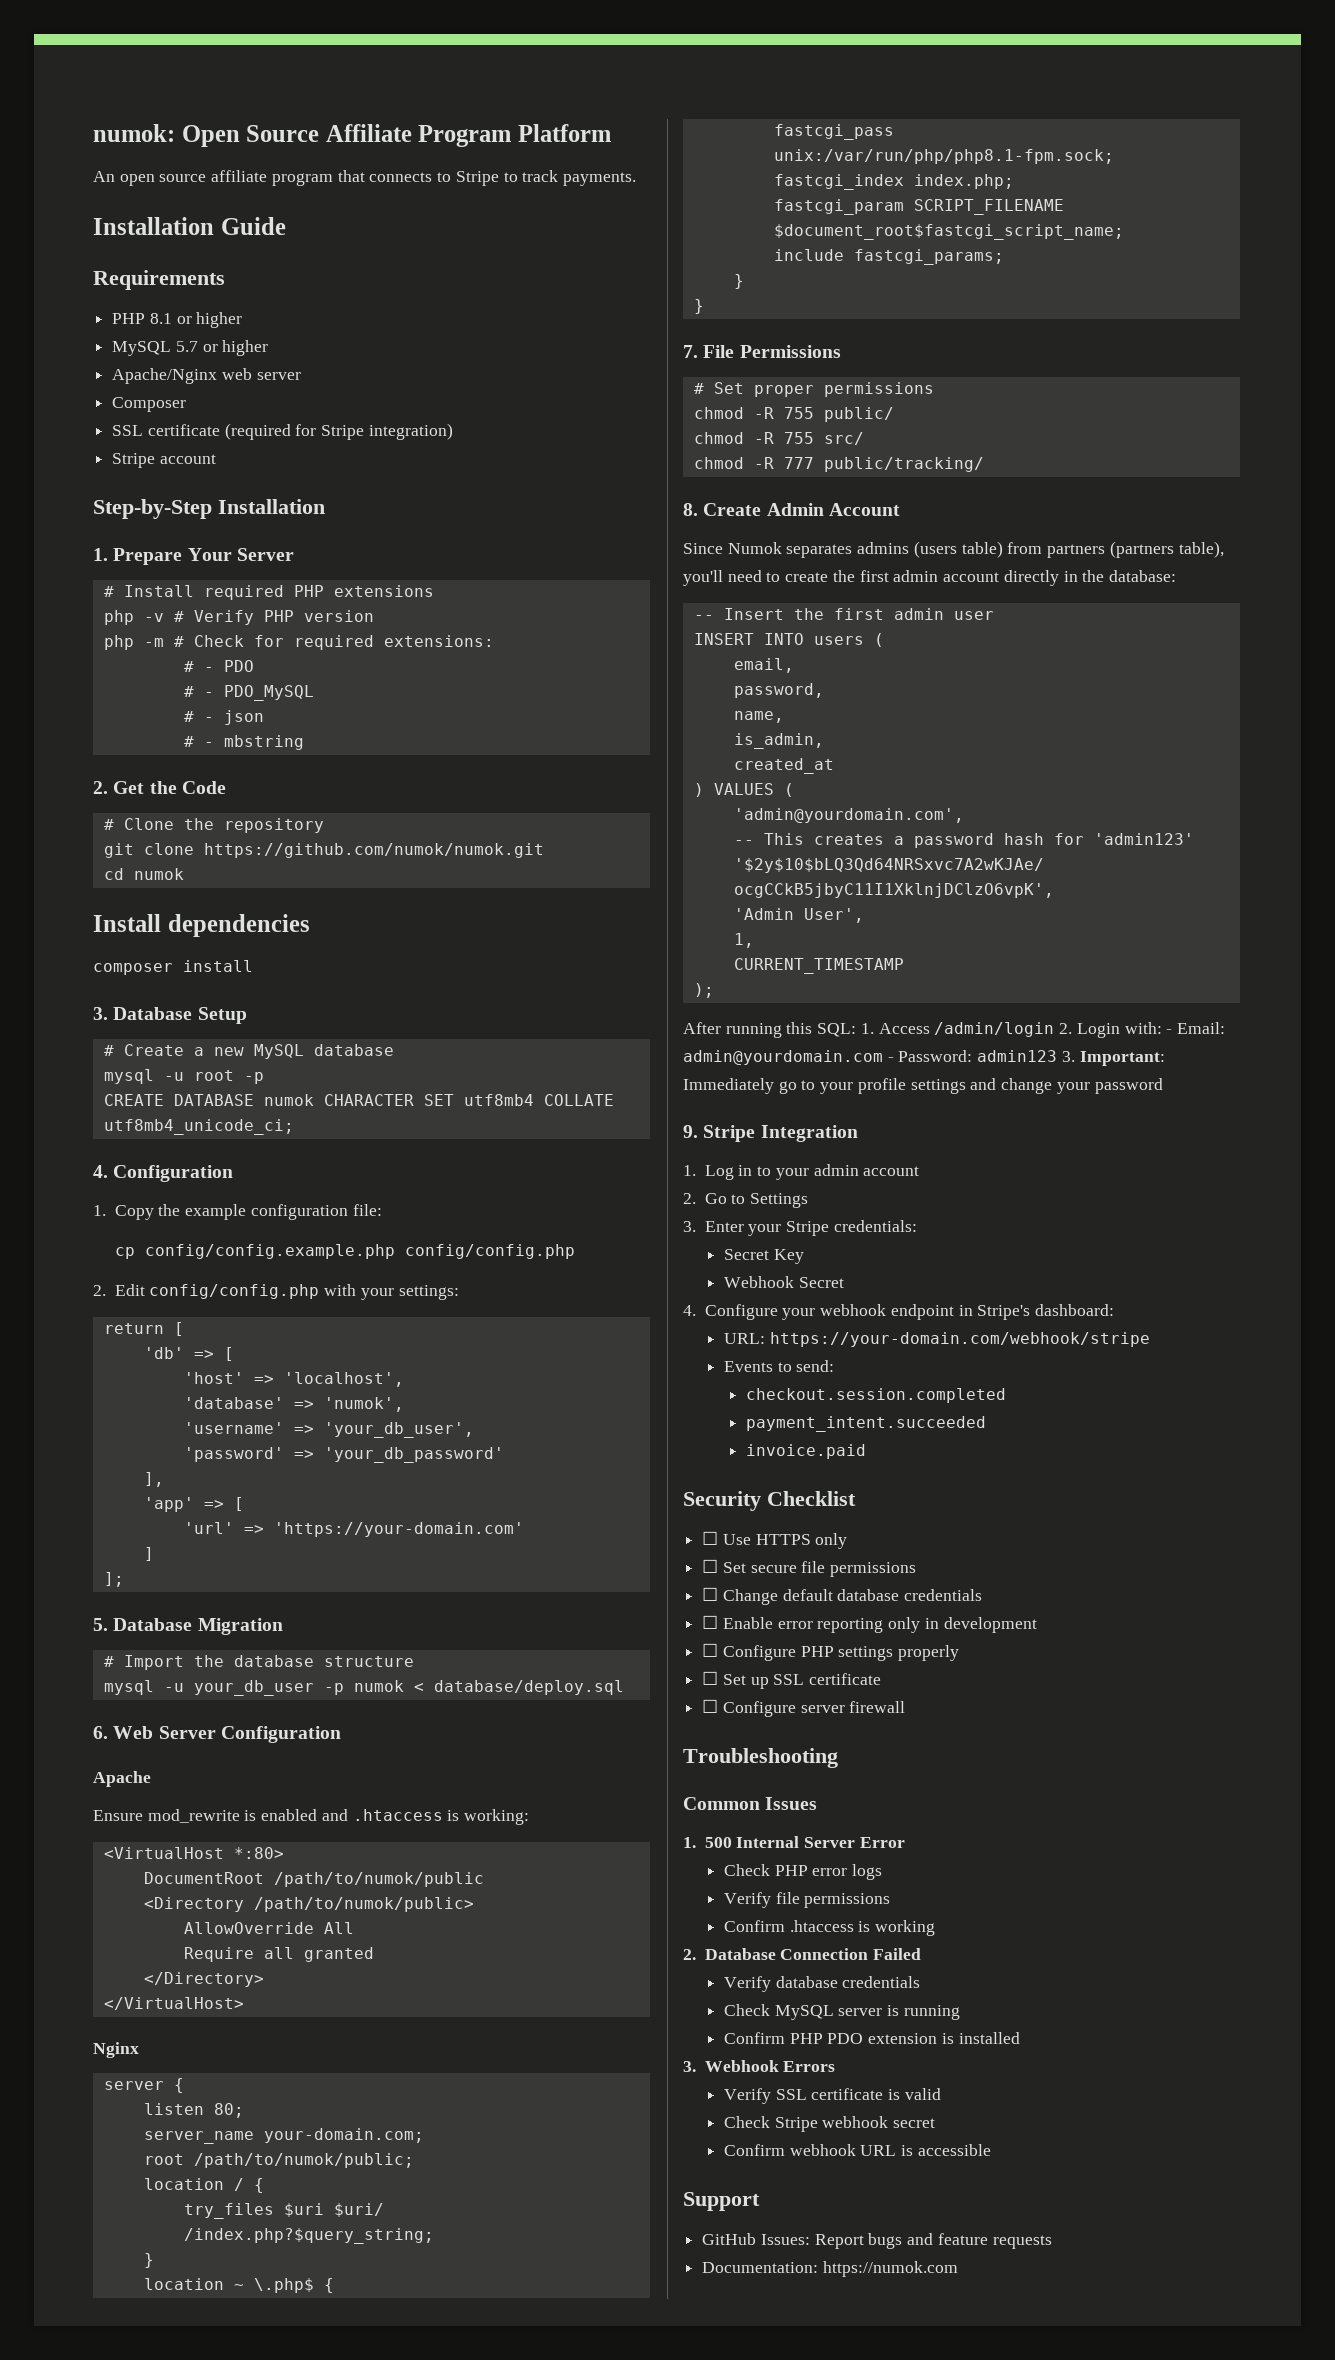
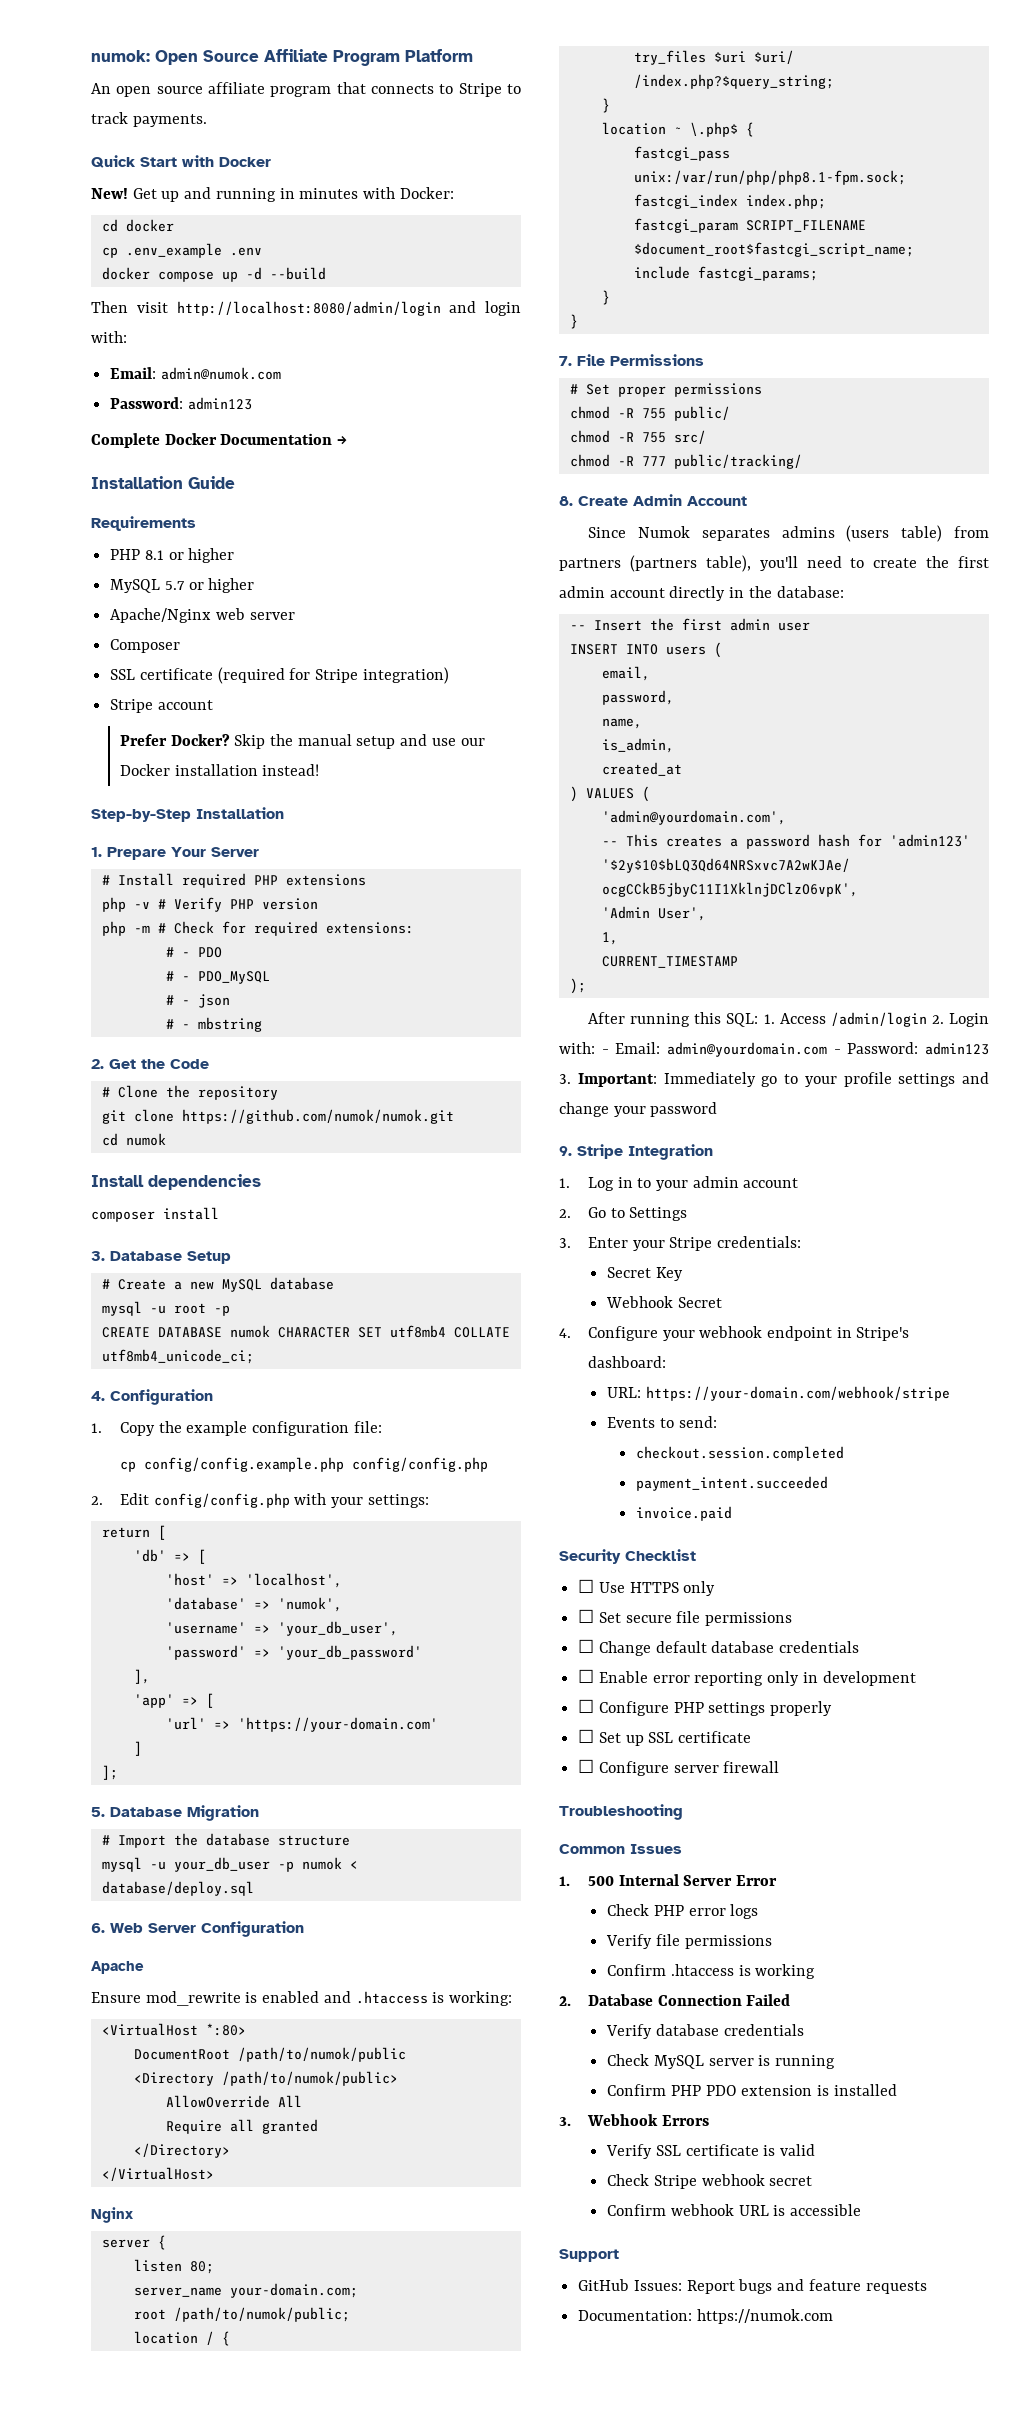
+ Quick Start with Docker
+ New! Get up and running in minutes with Docker:
+ cd docker
+ cp .env_example .env
+ docker compose up -d --build
+ Then visit http://localhost:8080/admin/login and login with:
+ Email: admin@numok.com
+ Password: admin123
+ Complete Docker Documentation →
+ Prefer Docker? Skip the manual setup and use our Docker installation instead!

